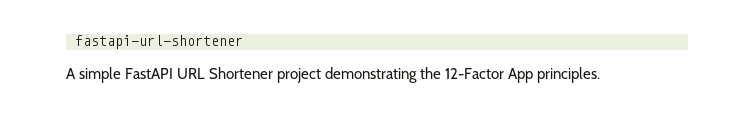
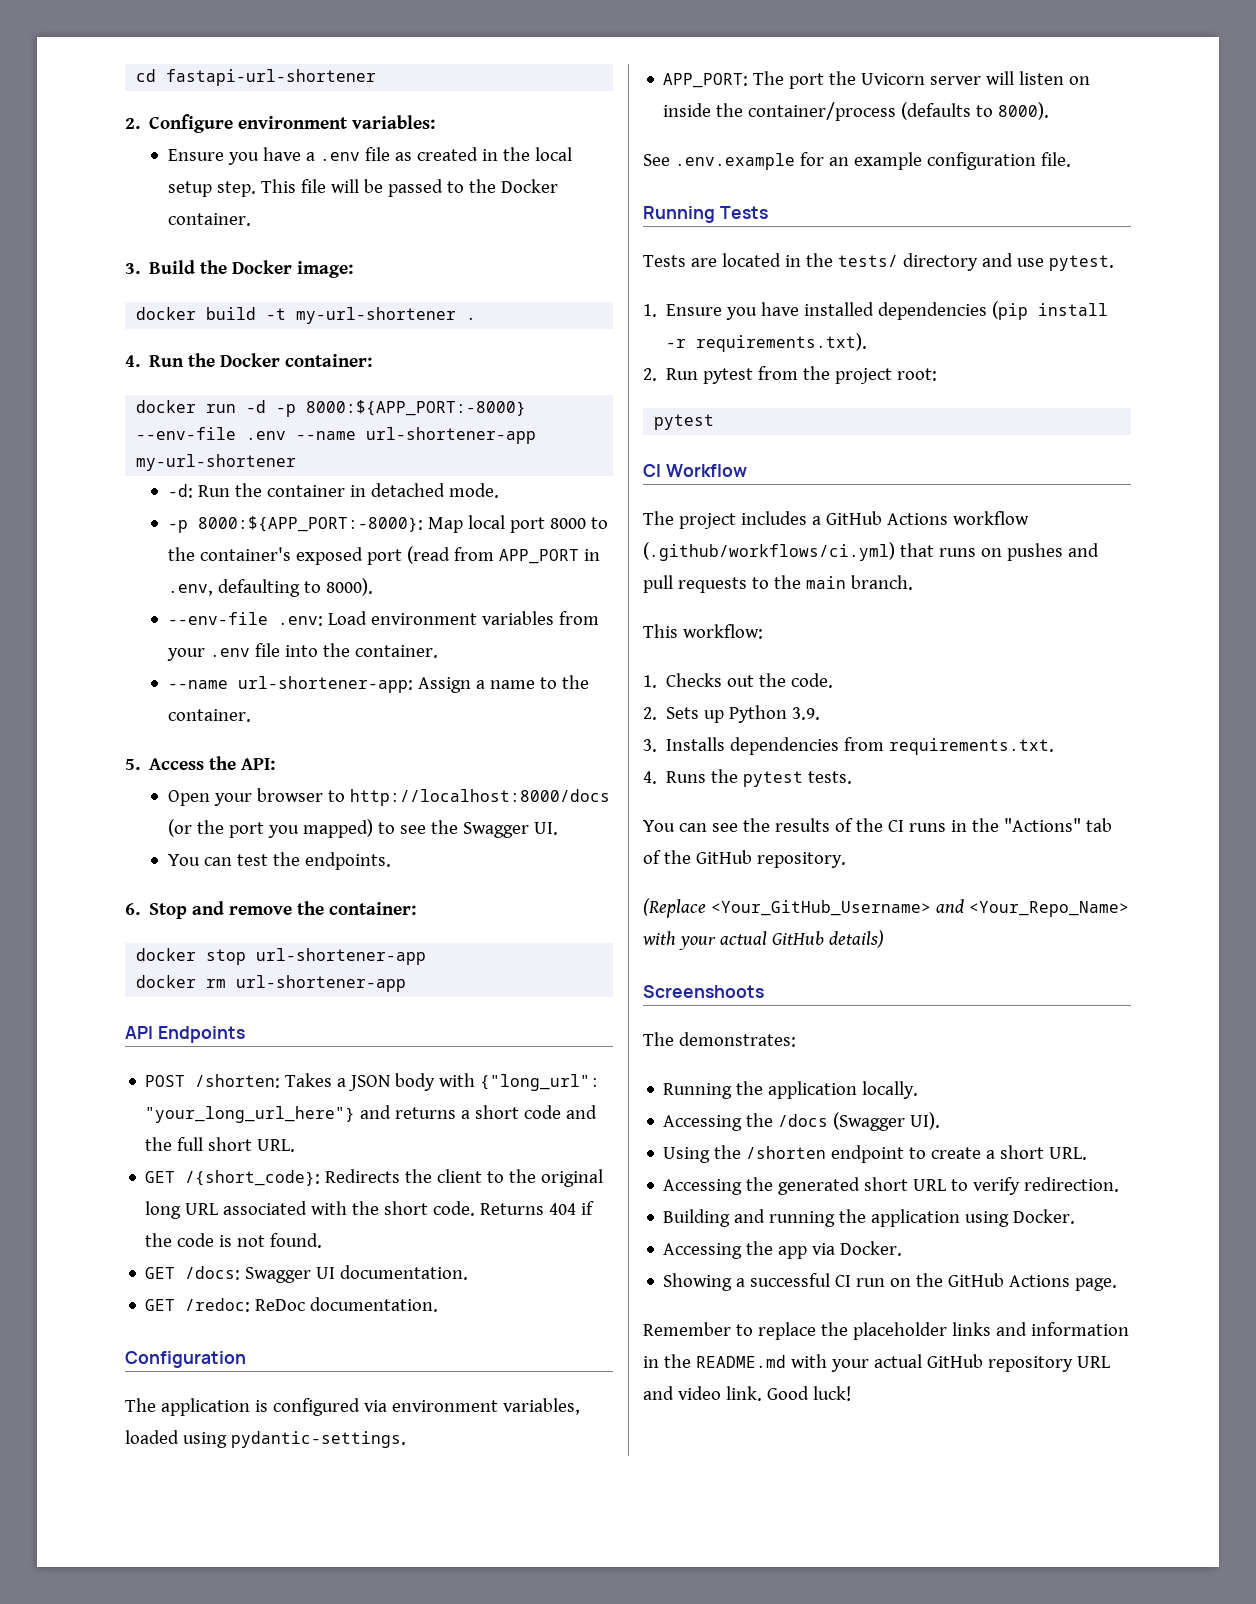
- fastapi-url-shortener
+ cd fastapi-url-shortener
- A simple FastAPI URL Shortener project demonstrating the 12-Factor App principles.
+ 2. Configure environment variables:
+ Ensure you have a .env file as created in the local setup step. This file will be passed to the Docker container.
+ 3. Build the Docker image:
+ docker build -t my-url-shortener .
+ 4. Run the Docker container:
+ docker run -d -p 8000:${APP_PORT:-8000} --env-file .env --name url-shortener-app my-url-shortener
+ -d: Run the container in detached mode.
+ -p 8000:${APP_PORT:-8000}: Map local port 8000 to the container's exposed port (read from APP_PORT in .env, defaulting to 8000).
+ --env-file .env: Load environment variables from your .env file into the container.
+ --name url-shortener-app: Assign a name to the container.
+ 5. Access the API:
+ Open your browser to http://localhost:8000/docs (or the port you mapped) to see the Swagger UI.
+ You can test the endpoints.
+ 6. Stop and remove the container:
+ docker stop url-shortener-app
+ docker rm url-shortener-app
+ API Endpoints
+ POST /shorten: Takes a JSON body with {"long_url": "your_long_url_here"} and returns a short code and the full short URL.
+ GET /{short_code}: Redirects the client to the original long URL associated with the short code. Returns 404 if the code is not found.
+ GET /docs: Swagger UI documentation.
+ GET /redoc: ReDoc documentation.
+ Configuration
+ The application is configured via environment variables, loaded using pydantic-settings.
+ APP_PORT: The port the Uvicorn server will listen on inside the container/process (defaults to 8000).
+ See .env.example for an example configuration file.
+ Running Tests
+ Tests are located in the tests/ directory and use pytest.
+ 1. Ensure you have installed dependencies (pip install -r requirements.txt).
+ 2. Run pytest from the project root:
+ pytest
+ CI Workflow
+ The project includes a GitHub Actions workflow (.github/workflows/ci.yml) that runs on pushes and pull requests to the main branch.
+ This workflow:
+ 1. Checks out the code.
+ 2. Sets up Python 3.9.
+ 3. Installs dependencies from requirements.txt.
+ 4. Runs the pytest tests.
+ You can see the results of the CI runs in the "Actions" tab of the GitHub repository.
+ (Replace <Your_GitHub_Username> and <Your_Repo_Name> with your actual GitHub details)
+ Screenshoots
+ The demonstrates:
+ Running the application locally.
+ Accessing the /docs (Swagger UI).
+ Using the /shorten endpoint to create a short URL.
+ Accessing the generated short URL to verify redirection.
+ Building and running the application using Docker.
+ Accessing the app via Docker.
+ Showing a successful CI run on the GitHub Actions page.
+ Remember to replace the placeholder links and information in the README.md with your actual GitHub repository URL and video link. Good luck!

